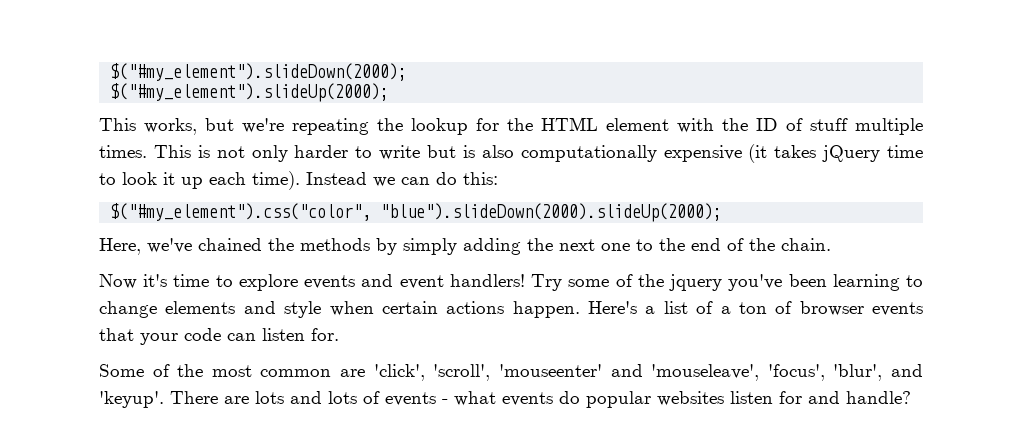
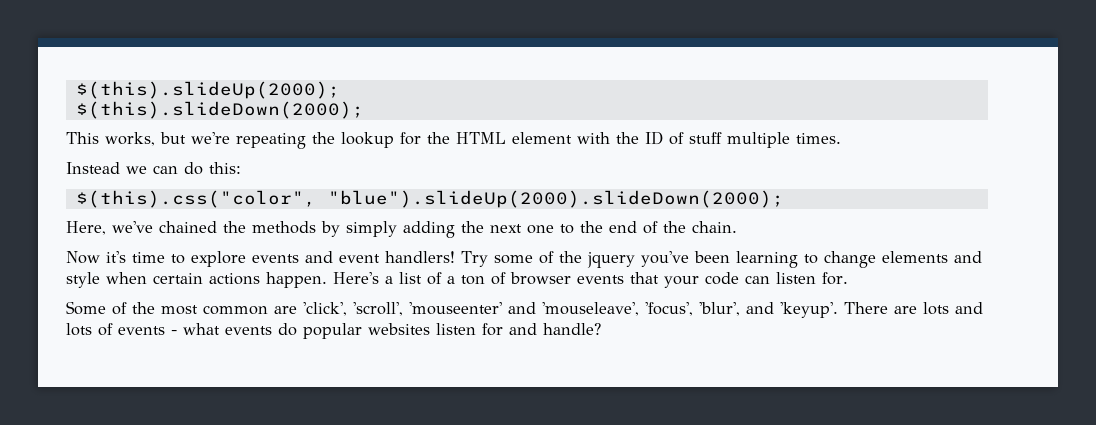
- $("#my_element").slideDown(2000);
- $("#my_element").slideUp(2000);
+ $(this).slideUp(2000);
+ $(this).slideDown(2000);
- This works, but we're repeating the lookup for the HTML element with the ID of stuff multiple times. This is not only harder to write but is also computationally expensive (it takes jQuery time to look it up each time). Instead we can do this:
+ This works, but we're repeating the lookup for the HTML element with the ID of stuff multiple times.
+ Instead we can do this:
- $("#my_element").css("color", "blue").slideDown(2000).slideUp(2000);
+ $(this).css("color", "blue").slideUp(2000).slideDown(2000);

